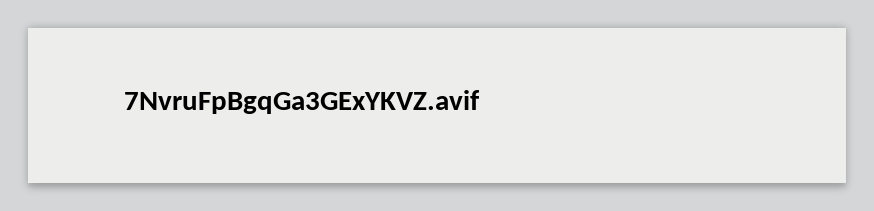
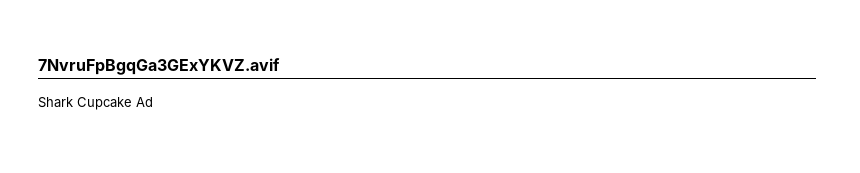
+ Shark Cupcake Ad

